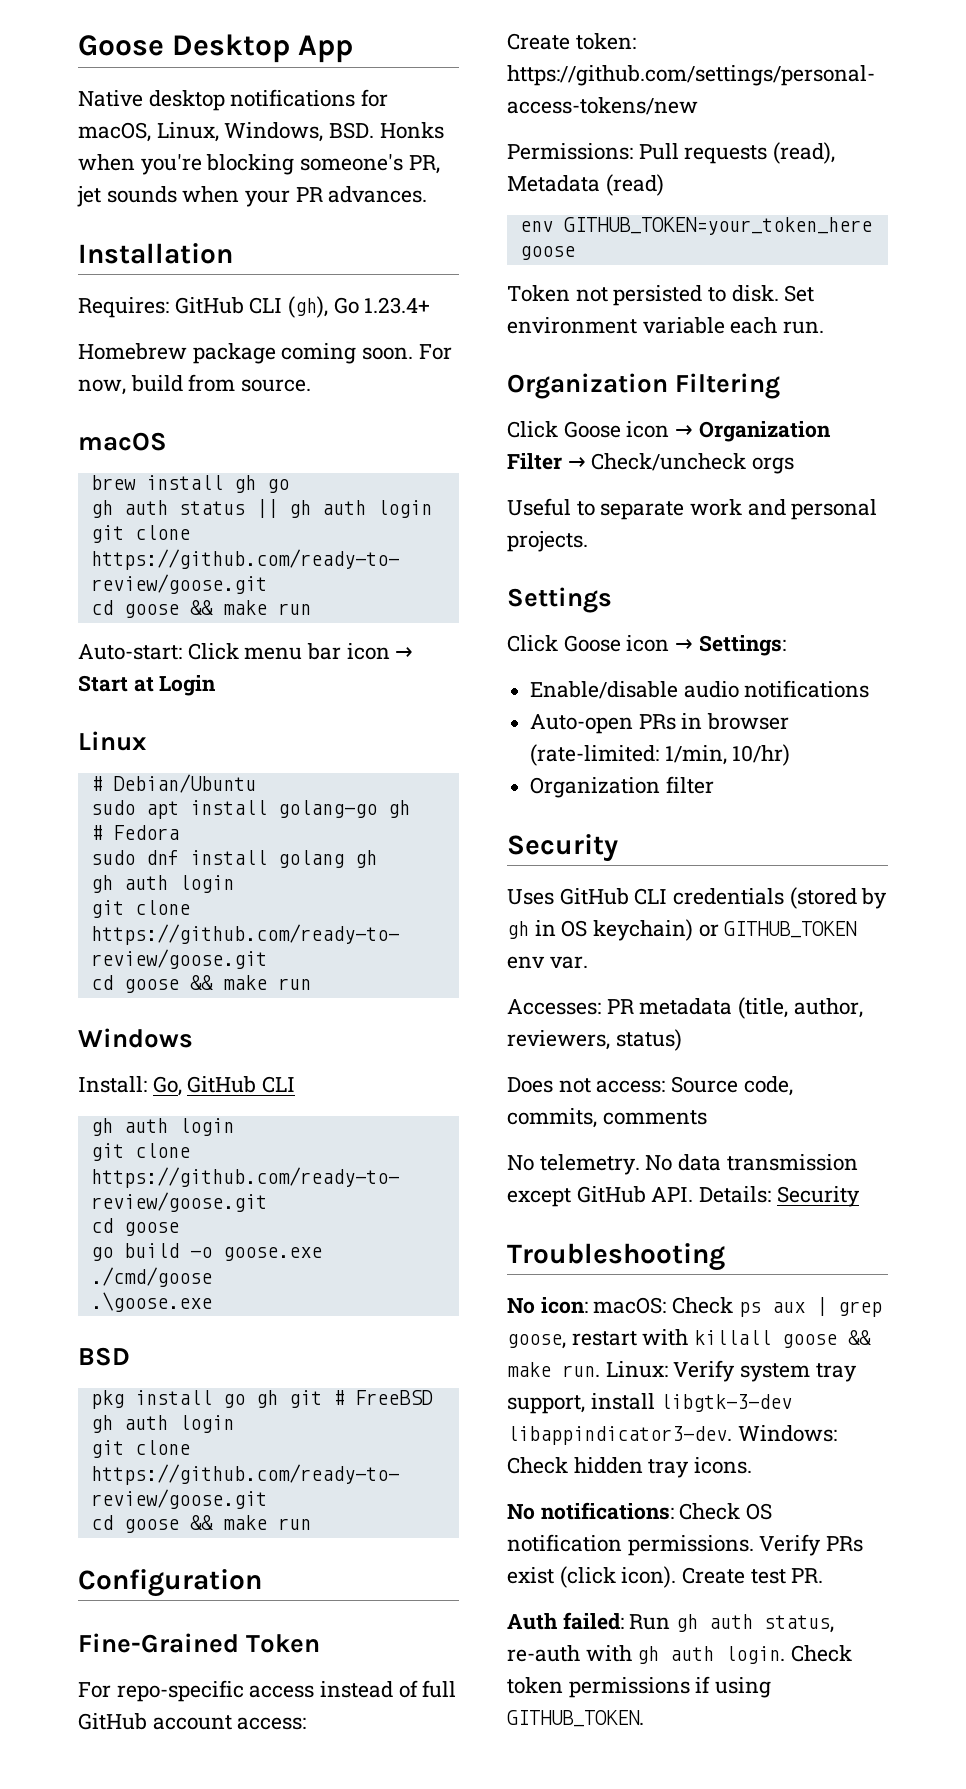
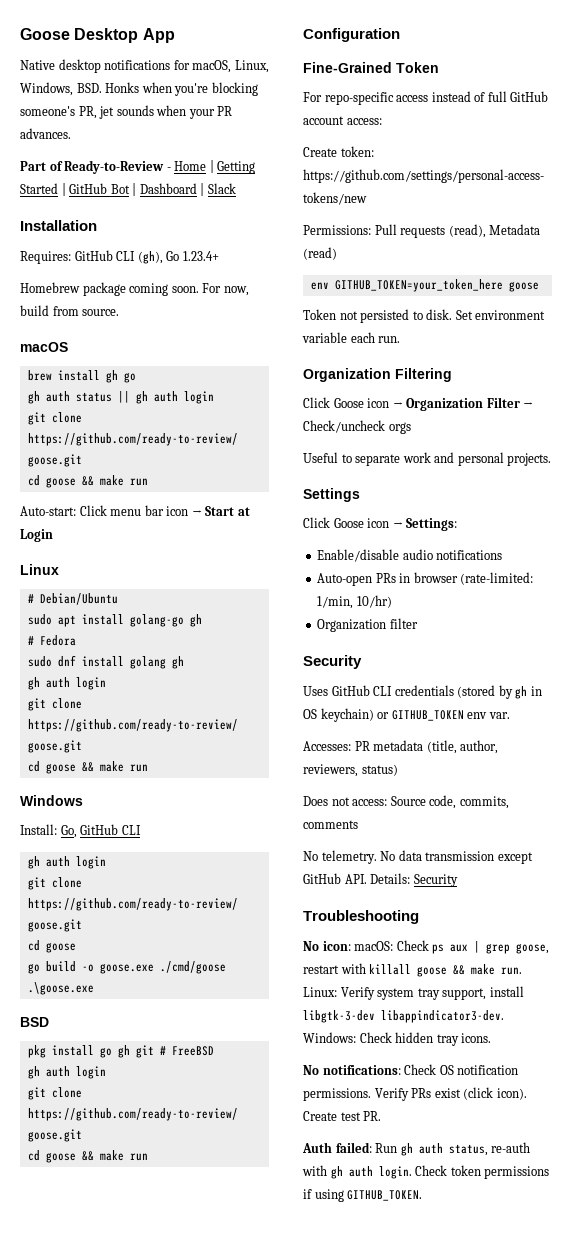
+ Part of Ready-to-Review - Home | Getting Started | GitHub Bot | Dashboard | Slack

